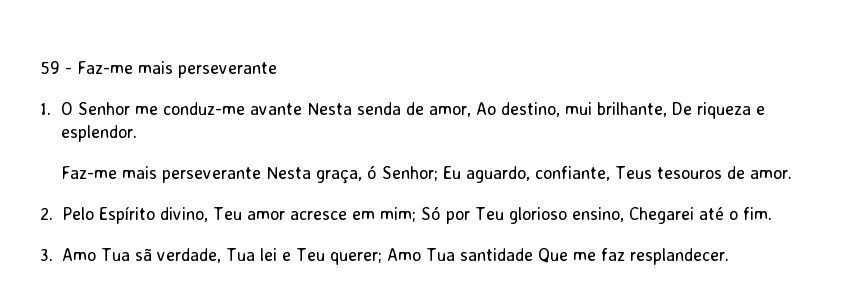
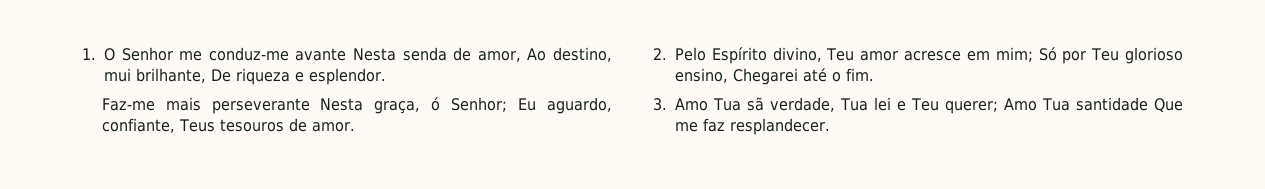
- 59 - Faz-me mais perseverante

